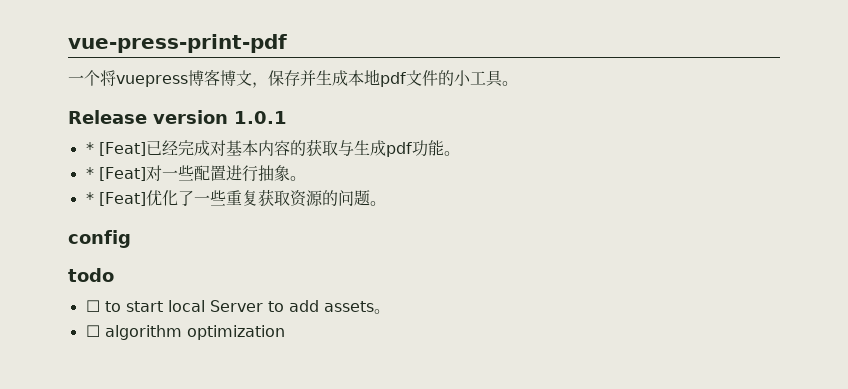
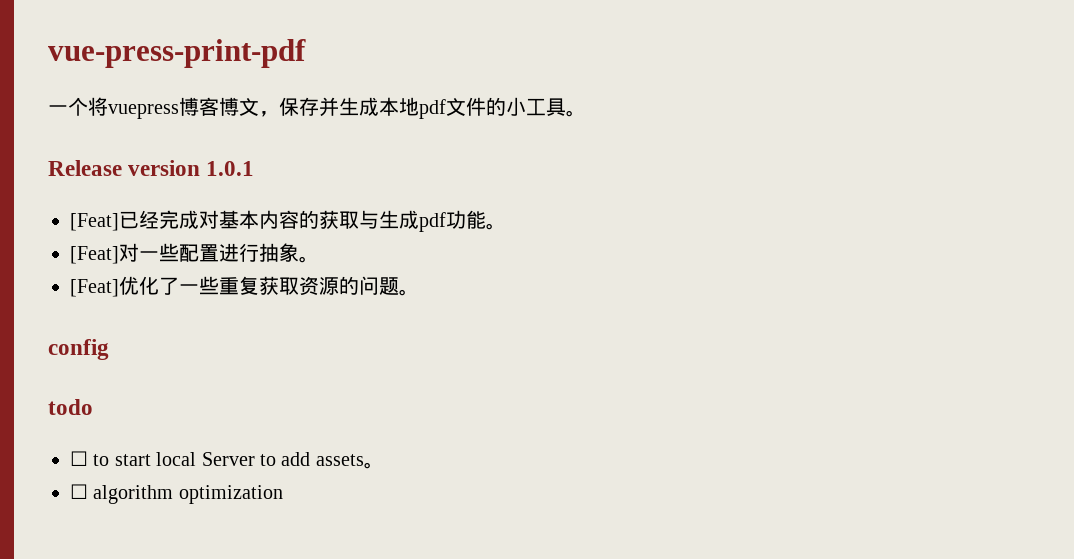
- * [Feat]已经完成对基本内容的获取与生成pdf功能。
+ [Feat]已经完成对基本内容的获取与生成pdf功能。
- * [Feat]对一些配置进行抽象。
+ [Feat]对一些配置进行抽象。
- * [Feat]优化了一些重复获取资源的问题。
+ [Feat]优化了一些重复获取资源的问题。

